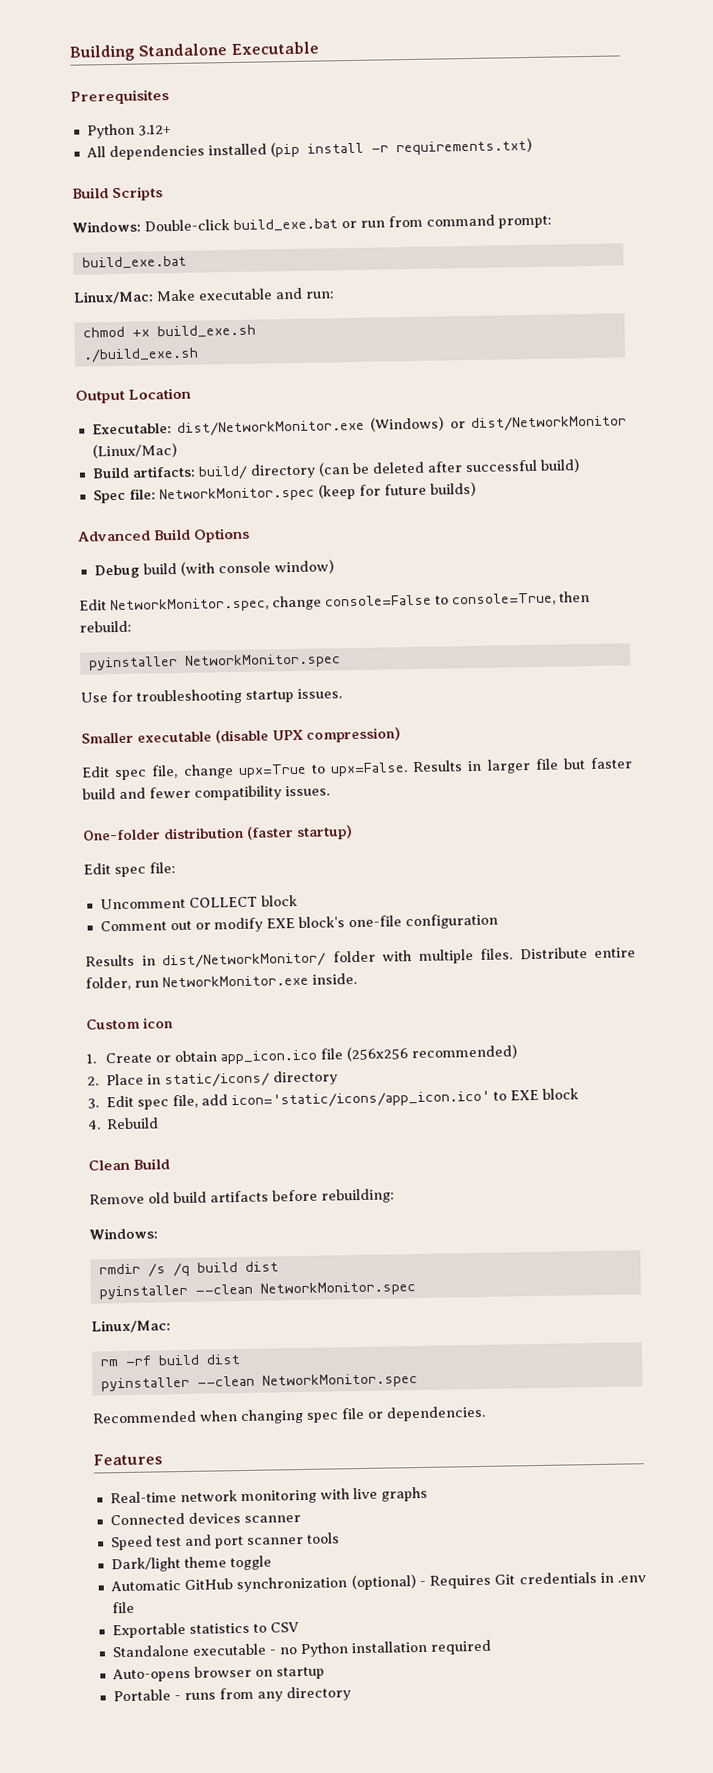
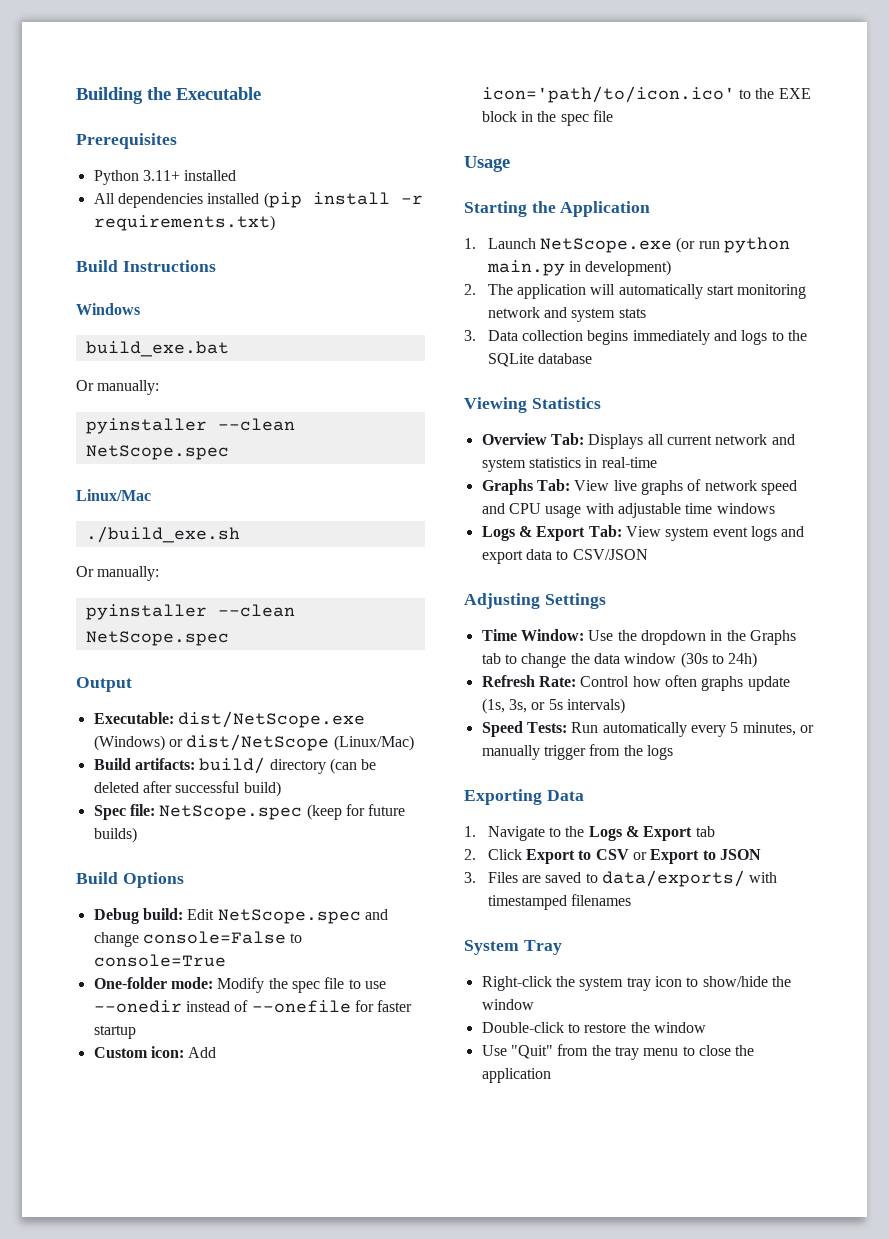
- Building Standalone Executable
+ Building the Executable
- Python 3.12+
+ Python 3.11+ installed
- Build Scripts
- Windows: Double-click build_exe.bat or run from command prompt:
+ Build Instructions
+ Windows
  build_exe.bat
- Linux/Mac: Make executable and run:
- chmod +x build_exe.sh
+ Or manually:
+ pyinstaller --clean NetScope.spec
+ Linux/Mac
  ./build_exe.sh
+ Or manually:
+ pyinstaller --clean NetScope.spec
- Output Location
+ Output
- Executable: dist/NetworkMonitor.exe (Windows) or dist/NetworkMonitor (Linux/Mac)
+ Executable: dist/NetScope.exe (Windows) or dist/NetScope (Linux/Mac)
- Spec file: NetworkMonitor.spec (keep for future builds)
+ Spec file: NetScope.spec (keep for future builds)
- Advanced Build Options
+ Build Options
- Debug build (with console window)
- Edit NetworkMonitor.spec, change console=False to console=True, then rebuild:
- pyinstaller NetworkMonitor.spec
- Use for troubleshooting startup issues.
- Smaller executable (disable UPX compression)
- Edit spec file, change upx=True to upx=False. Results in larger file but faster build and fewer compatibility issues.
- One-folder distribution (faster startup)
- Edit spec file:
- Uncomment COLLECT block
- Comment out or modify EXE block's one-file configuration
- Results in dist/NetworkMonitor/ folder with multiple files. Distribute entire folder, run NetworkMonitor.exe inside.
- Custom icon
- 1. Create or obtain app_icon.ico file (256x256 recommended)
- 2. Place in static/icons/ directory
- 3. Edit spec file, add icon='static/icons/app_icon.ico' to EXE block
- 4. Rebuild
- Clean Build
- Remove old build artifacts before rebuilding:
- Windows:
- rmdir /s /q build dist
- pyinstaller --clean NetworkMonitor.spec
- Linux/Mac:
- rm -rf build dist
- pyinstaller --clean NetworkMonitor.spec
- Recommended when changing spec file or dependencies.
- Features
- Real-time network monitoring with live graphs
- Connected devices scanner
- Speed test and port scanner tools
- Dark/light theme toggle
- Automatic GitHub synchronization (optional) - Requires Git credentials in .env file
- Exportable statistics to CSV
- Standalone executable - no Python installation required
- Auto-opens browser on startup
- Portable - runs from any directory
+ Debug build: Edit NetScope.spec and change console=False to console=True
+ One-folder mode: Modify the spec file to use --onedir instead of --onefile for faster startup
+ Custom icon: Add icon='path/to/icon.ico' to the EXE block in the spec file
+ Usage
+ Starting the Application
+ 1. Launch NetScope.exe (or run python main.py in development)
+ 2. The application will automatically start monitoring network and system stats
+ 3. Data collection begins immediately and logs to the SQLite database
+ Viewing Statistics
+ Overview Tab: Displays all current network and system statistics in real-time
+ Graphs Tab: View live graphs of network speed and CPU usage with adjustable time windows
+ Logs & Export Tab: View system event logs and export data to CSV/JSON
+ Adjusting Settings
+ Time Window: Use the dropdown in the Graphs tab to change the data window (30s to 24h)
+ Refresh Rate: Control how often graphs update (1s, 3s, or 5s intervals)
+ Speed Tests: Run automatically every 5 minutes, or manually trigger from the logs
+ Exporting Data
+ 1. Navigate to the Logs & Export tab
+ 2. Click Export to CSV or Export to JSON
+ 3. Files are saved to data/exports/ with timestamped filenames
+ System Tray
+ Right-click the system tray icon to show/hide the window
+ Double-click to restore the window
+ Use "Quit" from the tray menu to close the application

